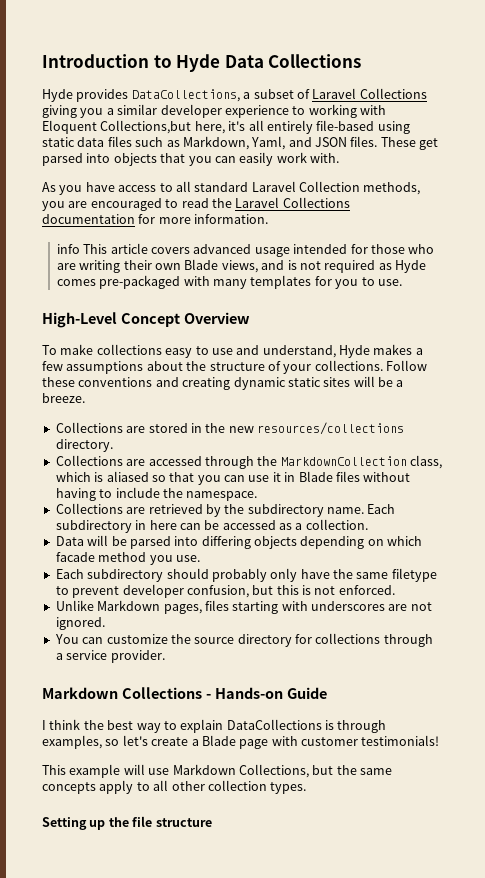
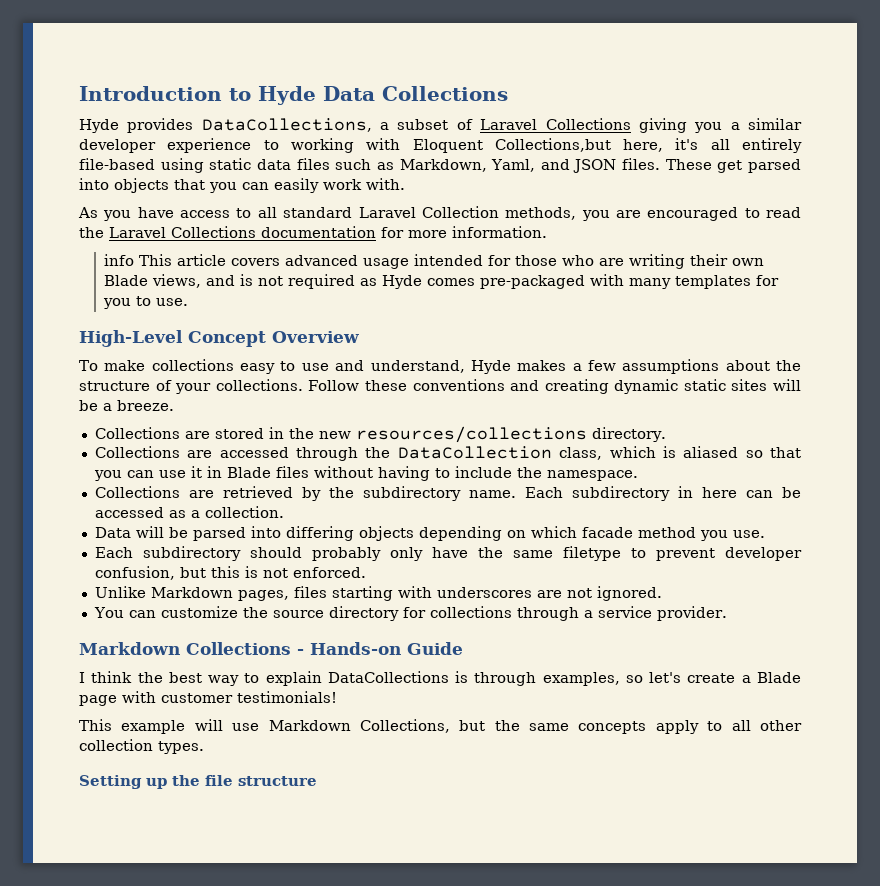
- Collections are accessed through the MarkdownCollection class, which is aliased so that you can use it in Blade files without having to include the namespace.
+ Collections are accessed through the DataCollection class, which is aliased so that you can use it in Blade files without having to include the namespace.

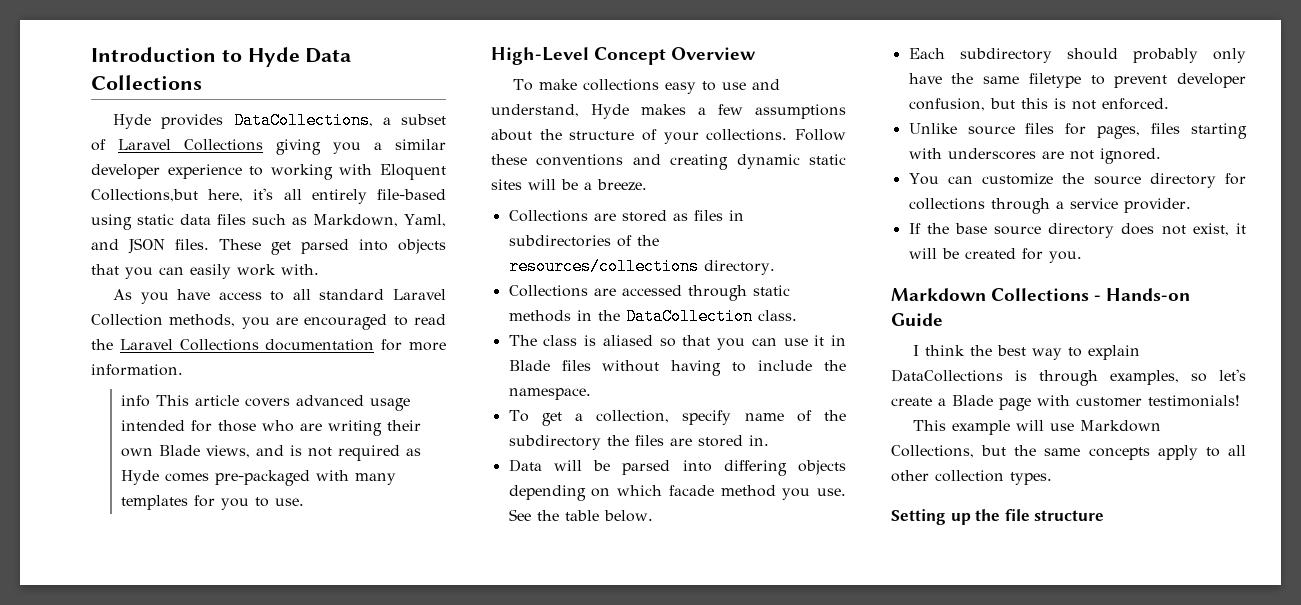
- Collections are stored in the new resources/collections directory.
+ Collections are stored as files in subdirectories of the resources/collections directory.
- Collections are accessed through the DataCollection class, which is aliased so that you can use it in Blade files without having to include the namespace.
+ Collections are accessed through static methods in the DataCollection class.
+ The class is aliased so that you can use it in Blade files without having to include the namespace.
- Collections are retrieved by the subdirectory name. Each subdirectory in here can be accessed as a collection.
+ To get a collection, specify name of the subdirectory the files are stored in.
+ See the table below.
- Unlike Markdown pages, files starting with underscores are not ignored.
+ Unlike source files for pages, files starting with underscores are not ignored.
+ If the base source directory does not exist, it will be created for you.

